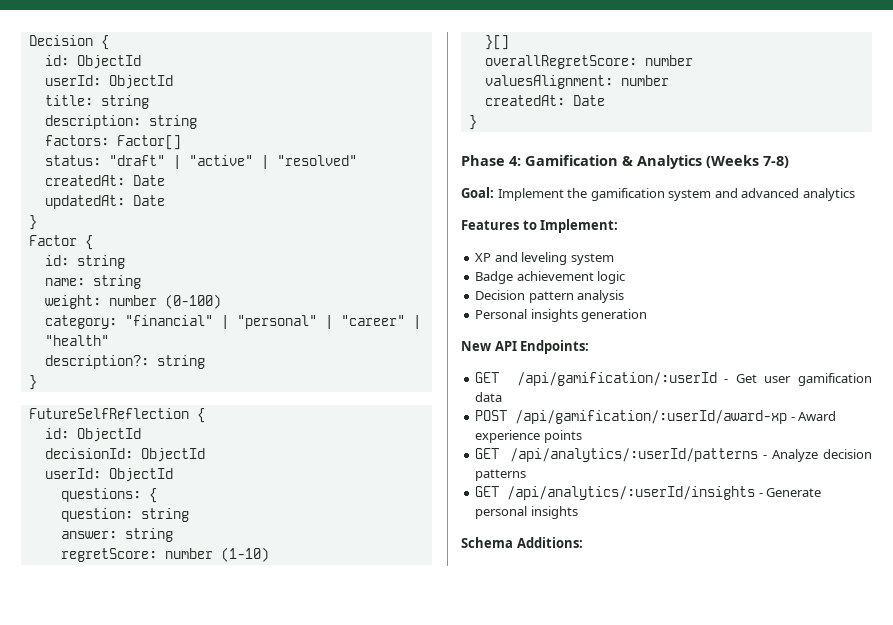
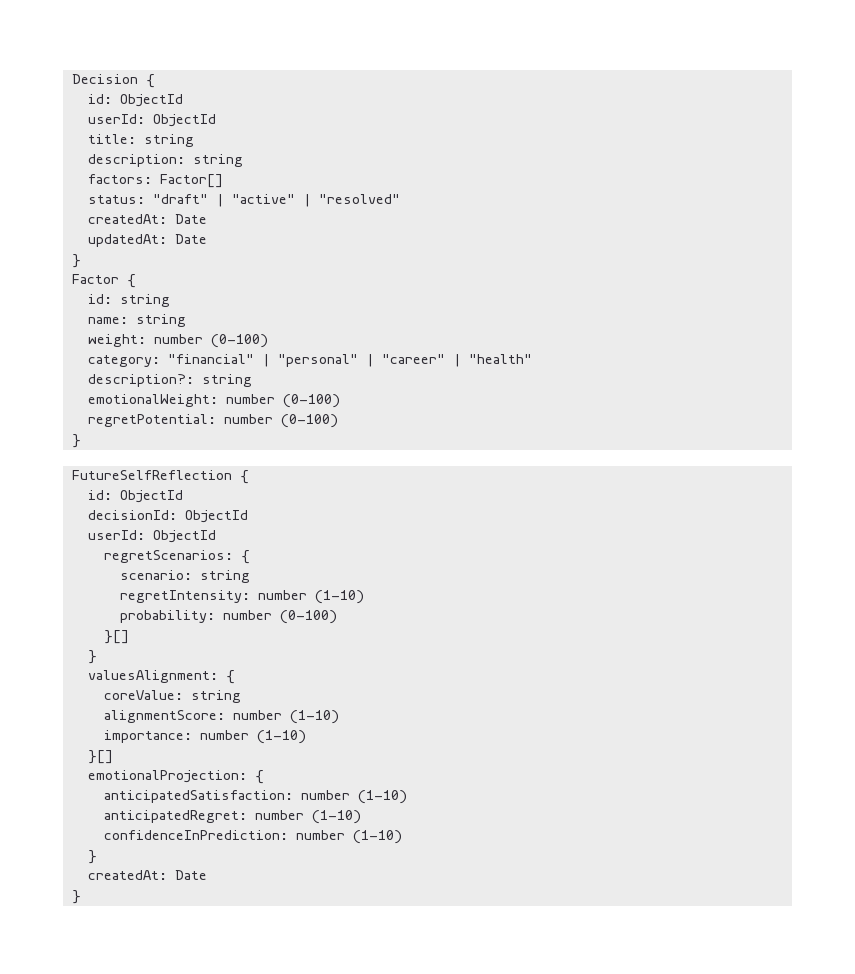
+ emotionalWeight: number (0-100)
+ regretPotential: number (0-100)
- questions: {
- question: string
- answer: string
- regretScore: number (1-10)
+ regretScenarios: {
+ scenario: string
+ regretIntensity: number (1-10)
+ probability: number (0-100)
+ }[]
+ }
+ valuesAlignment: {
+ coreValue: string
+ alignmentScore: number (1-10)
+ importance: number (1-10)
- overallRegretScore: number
- valuesAlignment: number
+ emotionalProjection: {
+ anticipatedSatisfaction: number (1-10)
+ anticipatedRegret: number (1-10)
+ confidenceInPrediction: number (1-10)
+ }
  createdAt: Date
  }
- Phase 4: Gamification & Analytics (Weeks 7-8)
- Goal: Implement the gamification system and advanced analytics
- Features to Implement:
- XP and leveling system
- Badge achievement logic
- Decision pattern analysis
- Personal insights generation
- New API Endpoints:
- GET /api/gamification/:userId - Get user gamification data
- POST /api/gamification/:userId/award-xp - Award experience points
- GET /api/analytics/:userId/patterns - Analyze decision patterns
- GET /api/analytics/:userId/insights - Generate personal insights
- Schema Additions:

